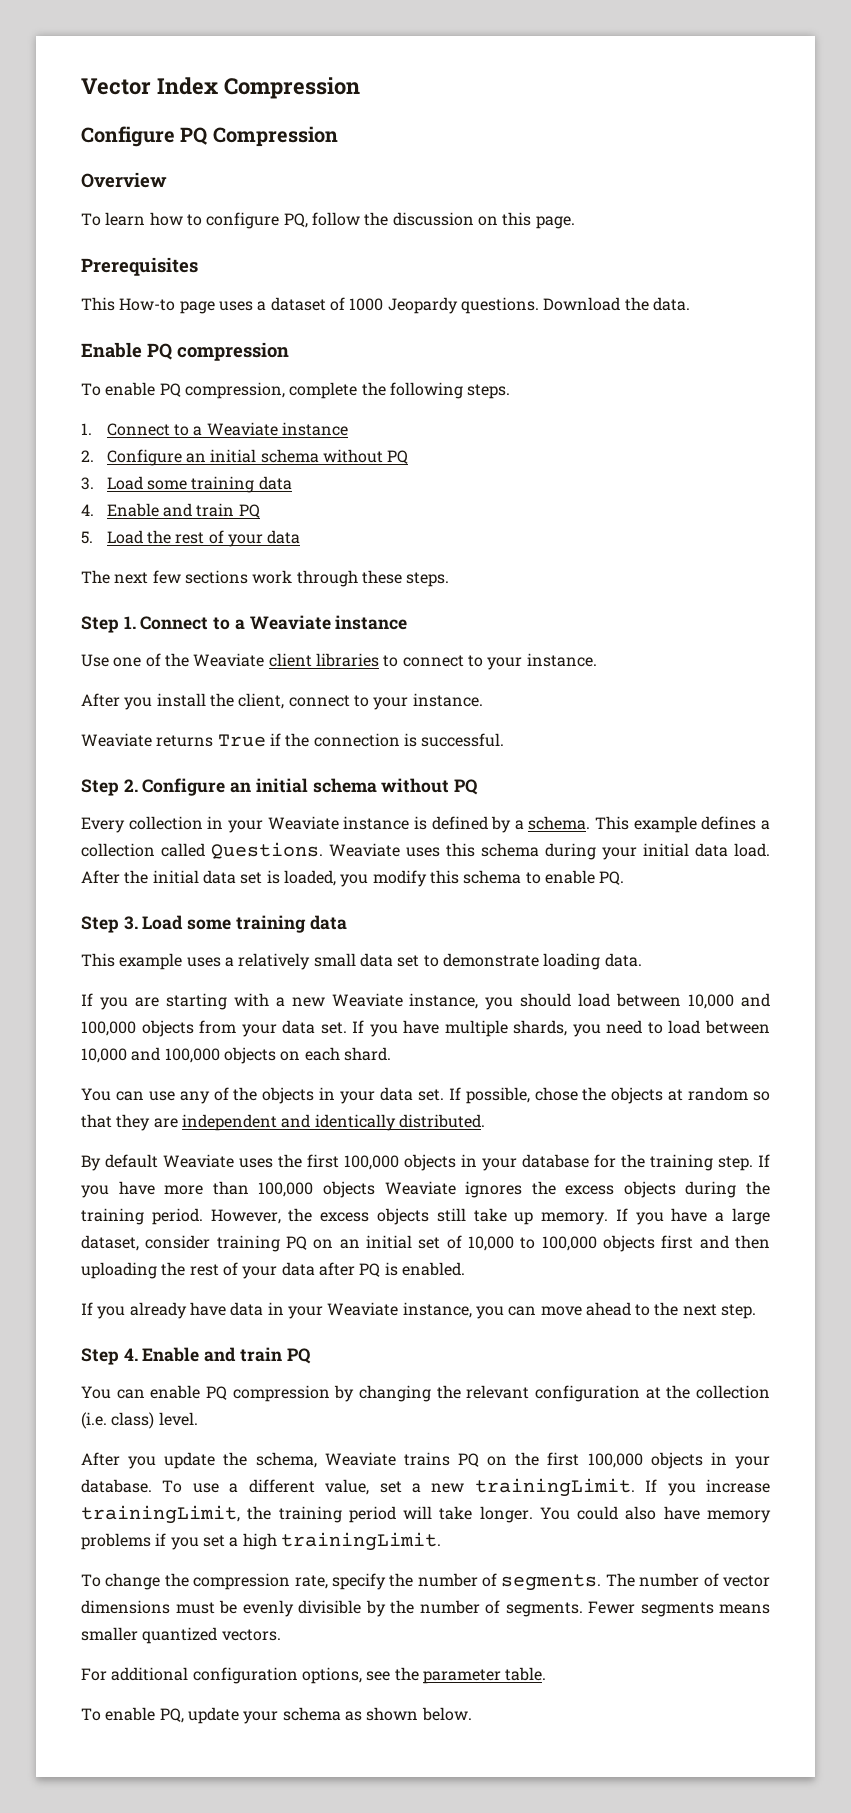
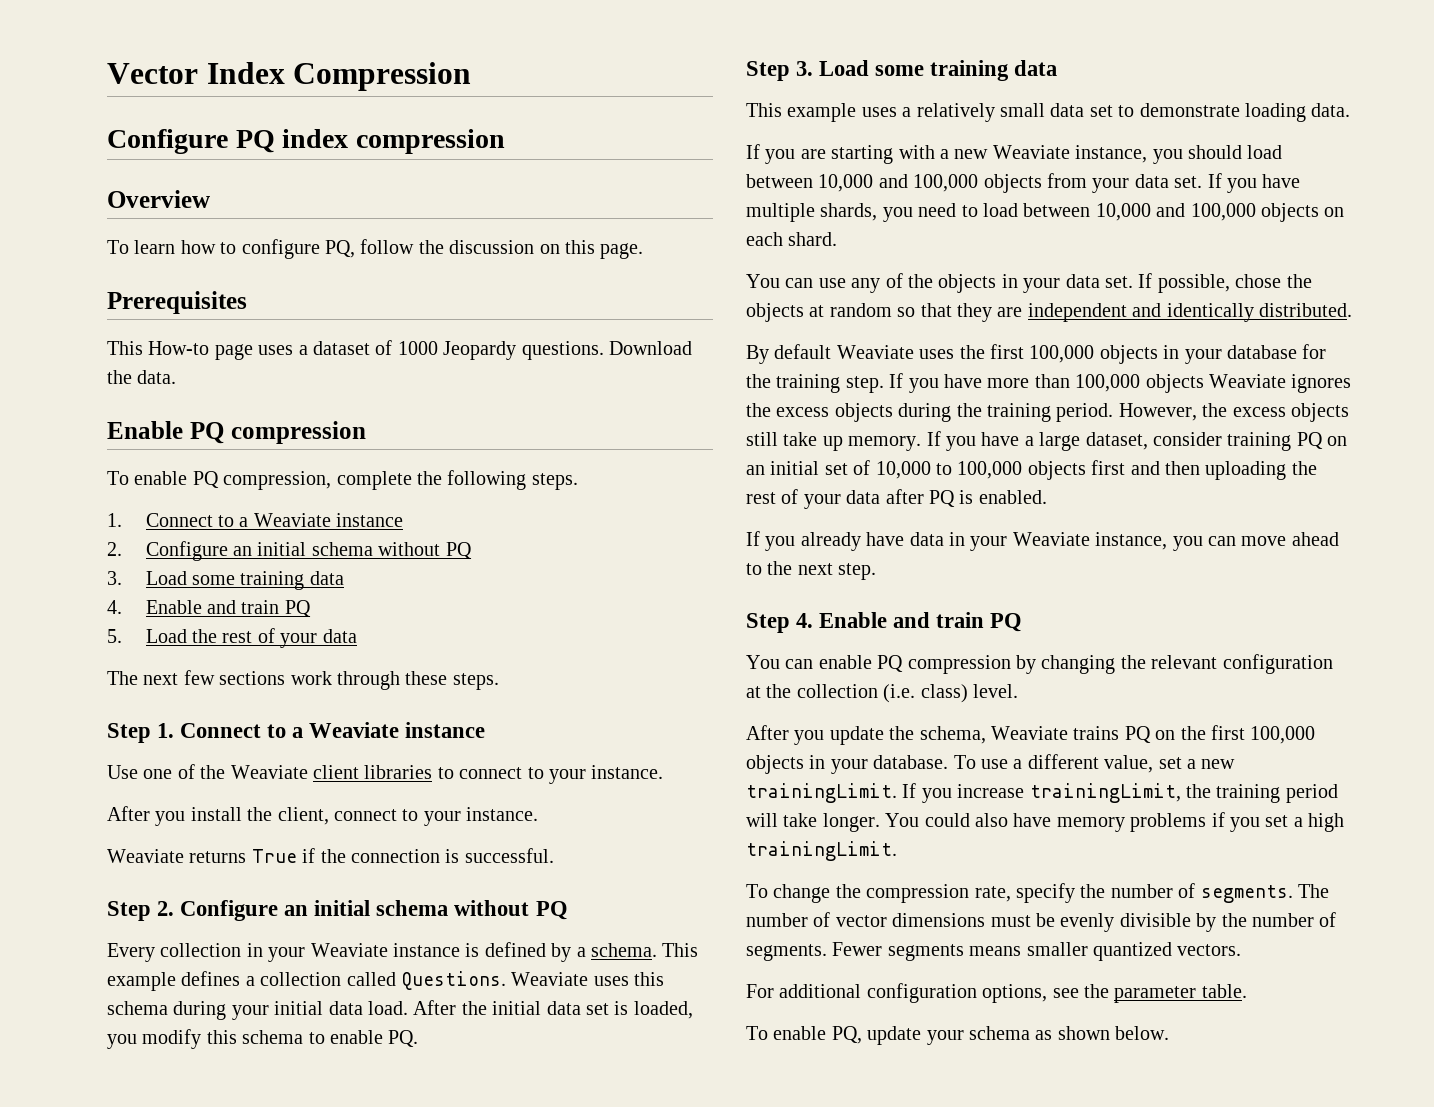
- Configure PQ Compression
+ Configure PQ index compression

